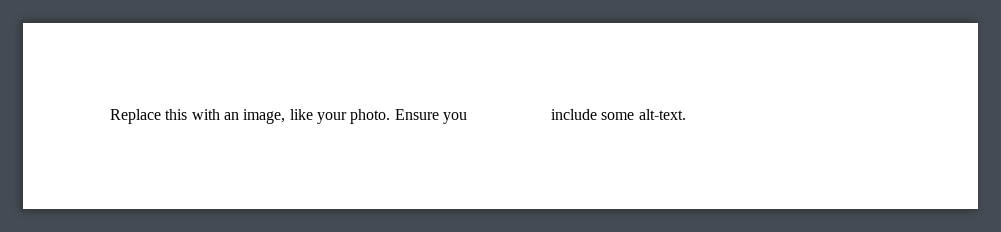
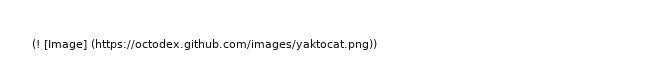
- Replace this with an image, like your photo. Ensure you include some alt-text.
+ (! [Image] (https://octodex.github.com/images/yaktocat.png))

